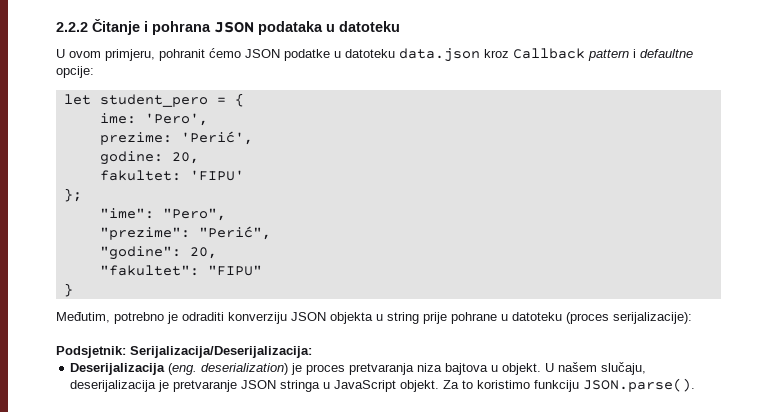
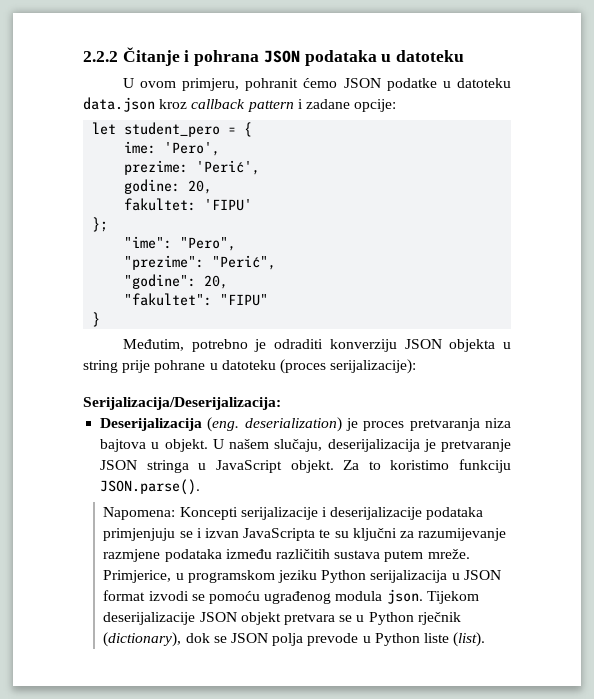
- U ovom primjeru, pohranit ćemo JSON podatke u datoteku data.json kroz Callback pattern i defaultne opcije:
+ U ovom primjeru, pohranit ćemo JSON podatke u datoteku data.json kroz callback pattern i zadane opcije:
- Podsjetnik: Serijalizacija/Deserijalizacija:
+ Serijalizacija/Deserijalizacija:
+ Napomena: Koncepti serijalizacije i deserijalizacije podataka primjenjuju se i izvan JavaScripta te su ključni za razumijevanje razmjene podataka između različitih sustava putem mreže. Primjerice, u programskom jeziku Python serijalizacija u JSON format izvodi se pomoću ugrađenog modula json. Tijekom deserijalizacije JSON objekt pretvara se u Python rječnik (dictionary), dok se JSON polja prevode u Python liste (list).

